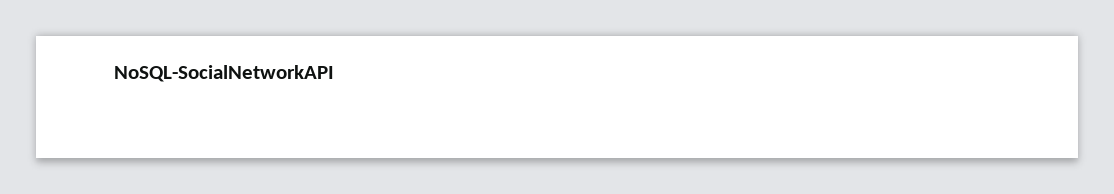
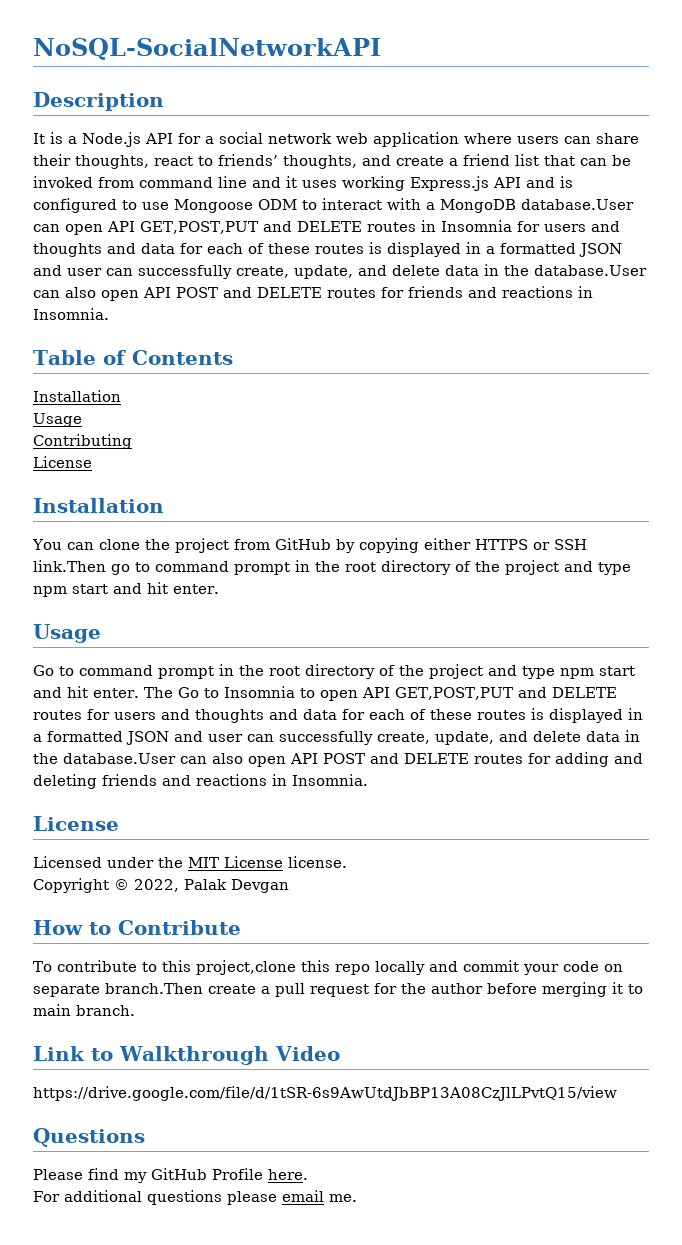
+ Description
+ It is a Node.js API for a social network web application where users can share their thoughts, react to friends’ thoughts, and create a friend list that can be invoked from command line and it uses working Express.js API and is configured to use Mongoose ODM to interact with a MongoDB database.User can open API GET,POST,PUT and DELETE routes in Insomnia for users and thoughts and data for each of these routes is displayed in a formatted JSON and user can successfully create, update, and delete data in the database.User can also open API POST and DELETE routes for friends and reactions in Insomnia.
+ Table of Contents
+ Installation
+ Usage
+ Contributing
+ License
+ Installation
+ You can clone the project from GitHub by copying either HTTPS or SSH link.Then go to command prompt in the root directory of the project and type npm start and hit enter.
+ Usage
+ Go to command prompt in the root directory of the project and type npm start and hit enter. The Go to Insomnia to open API GET,POST,PUT and DELETE routes for users and thoughts and data for each of these routes is displayed in a formatted JSON and user can successfully create, update, and delete data in the database.User can also open API POST and DELETE routes for adding and deleting friends and reactions in Insomnia.
+ License
+ Licensed under the MIT License license.
+ Copyright © 2022, Palak Devgan
+ How to Contribute
+ To contribute to this project,clone this repo locally and commit your code on separate branch.Then create a pull request for the author before merging it to main branch.
+ Link to Walkthrough Video
+ https://drive.google.com/file/d/1tSR-6s9AwUtdJbBP13A08CzJlLPvtQ15/view
+ Questions
+ Please find my GitHub Profile here.
+ For additional questions please email me.

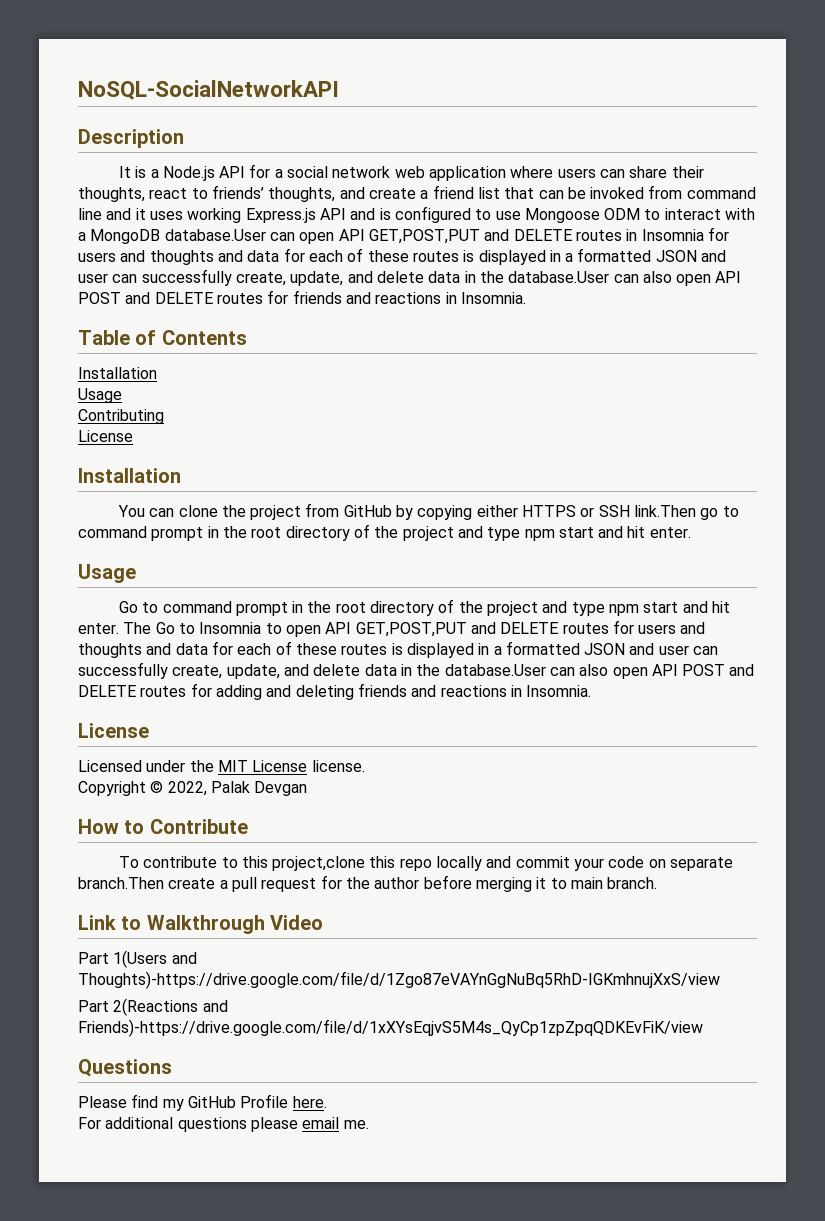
- https://drive.google.com/file/d/1tSR-6s9AwUtdJbBP13A08CzJlLPvtQ15/view
+ Part 1(Users and Thoughts)-https://drive.google.com/file/d/1Zgo87eVAYnGgNuBq5RhD-IGKmhnujXxS/view
+ Part 2(Reactions and Friends)-https://drive.google.com/file/d/1xXYsEqjvS5M4s_QyCp1zpZpqQDKEvFiK/view

